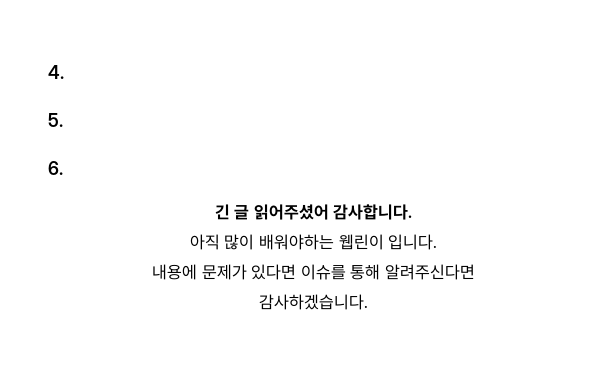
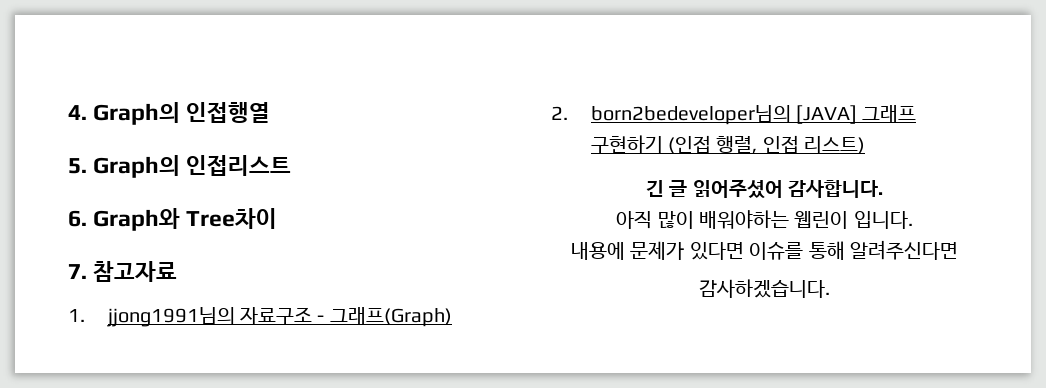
- 4.
+ 4. Graph의 인접행열
- 5.
+ 5. Graph의 인접리스트
- 6.
+ 6. Graph와 Tree차이
+ 7. 참고자료
+ 1. jjong1991님의 자료구조 - 그래프(Graph)
+ 2. born2bedeveloper님의 [JAVA] 그래프 구현하기 (인접 행렬, 인접 리스트)

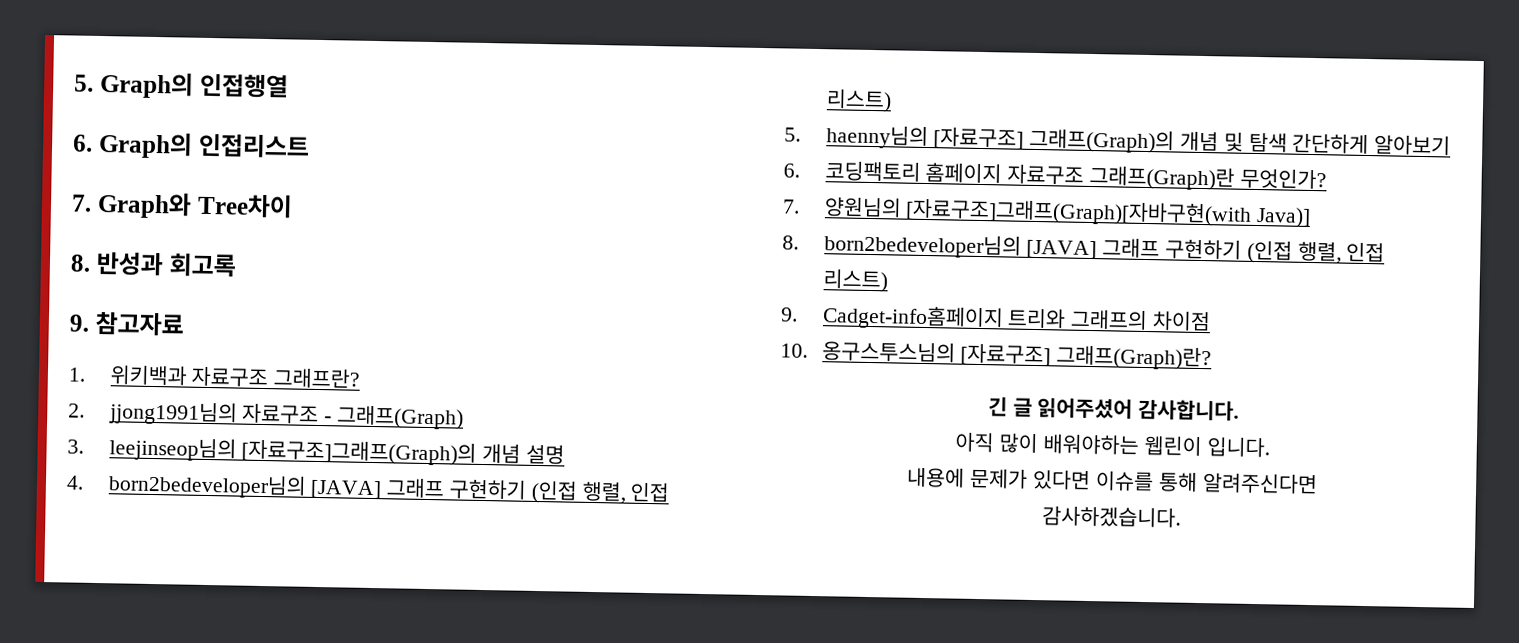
- 4. Graph의 인접행열
+ 5. Graph의 인접행열
- 5. Graph의 인접리스트
+ 6. Graph의 인접리스트
- 6. Graph와 Tree차이
+ 7. Graph와 Tree차이
- 7. 참고자료
- 1. jjong1991님의 자료구조 - 그래프(Graph)
- 2. born2bedeveloper님의 [JAVA] 그래프 구현하기 (인접 행렬, 인접 리스트)
+ 8. 반성과 회고록
+ 9. 참고자료
+ 1. 위키백과 자료구조 그래프란?
+ 2. jjong1991님의 자료구조 - 그래프(Graph)
+ 3. leejinseop님의 [자료구조]그래프(Graph)의 개념 설명
+ 4. born2bedeveloper님의 [JAVA] 그래프 구현하기 (인접 행렬, 인접 리스트)
+ 5. haenny님의 [자료구조] 그래프(Graph)의 개념 및 탐색 간단하게 알아보기
+ 6. 코딩팩토리 홈페이지 자료구조 그래프(Graph)란 무엇인가?
+ 7. 양원님의 [자료구조]그래프(Graph)[자바구현(with Java)]
+ 8. born2bedeveloper님의 [JAVA] 그래프 구현하기 (인접 행렬, 인접 리스트)
+ 9. Cadget-info홈페이지 트리와 그래프의 차이점
+ 10. 옹구스투스님의 [자료구조] 그래프(Graph)란?

